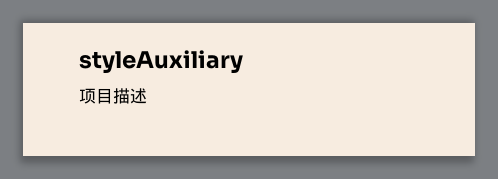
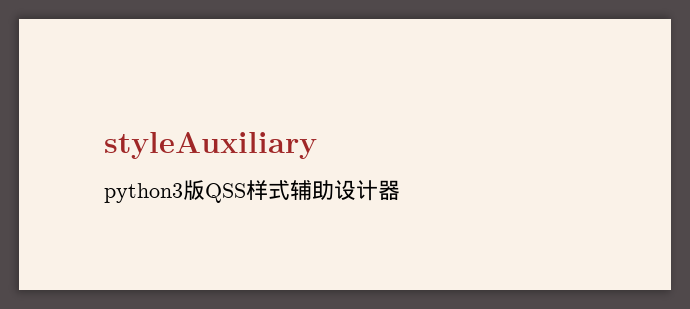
- 项目描述
+ python3版QSS样式辅助设计器

